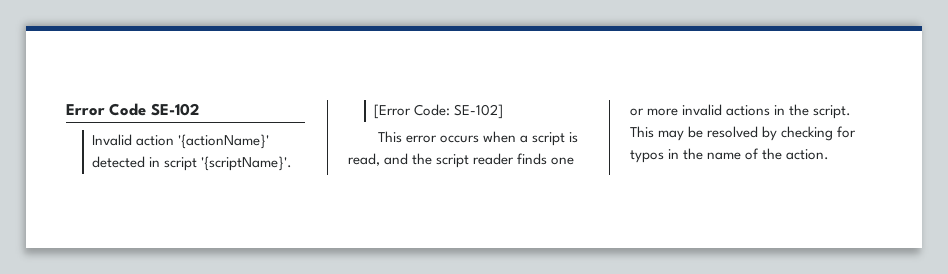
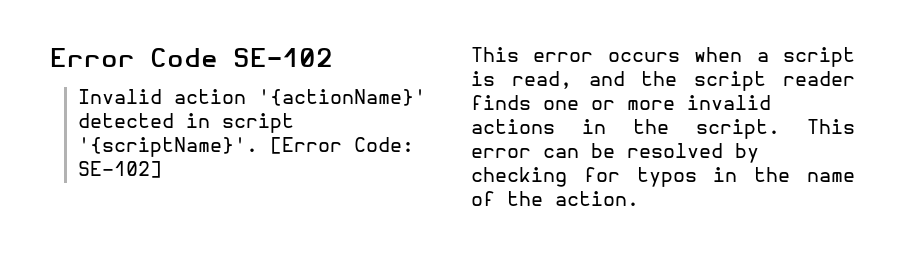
- This may be resolved by checking for typos in the name of the action.
+ This error can be resolved by checking for typos in the name of the action.

